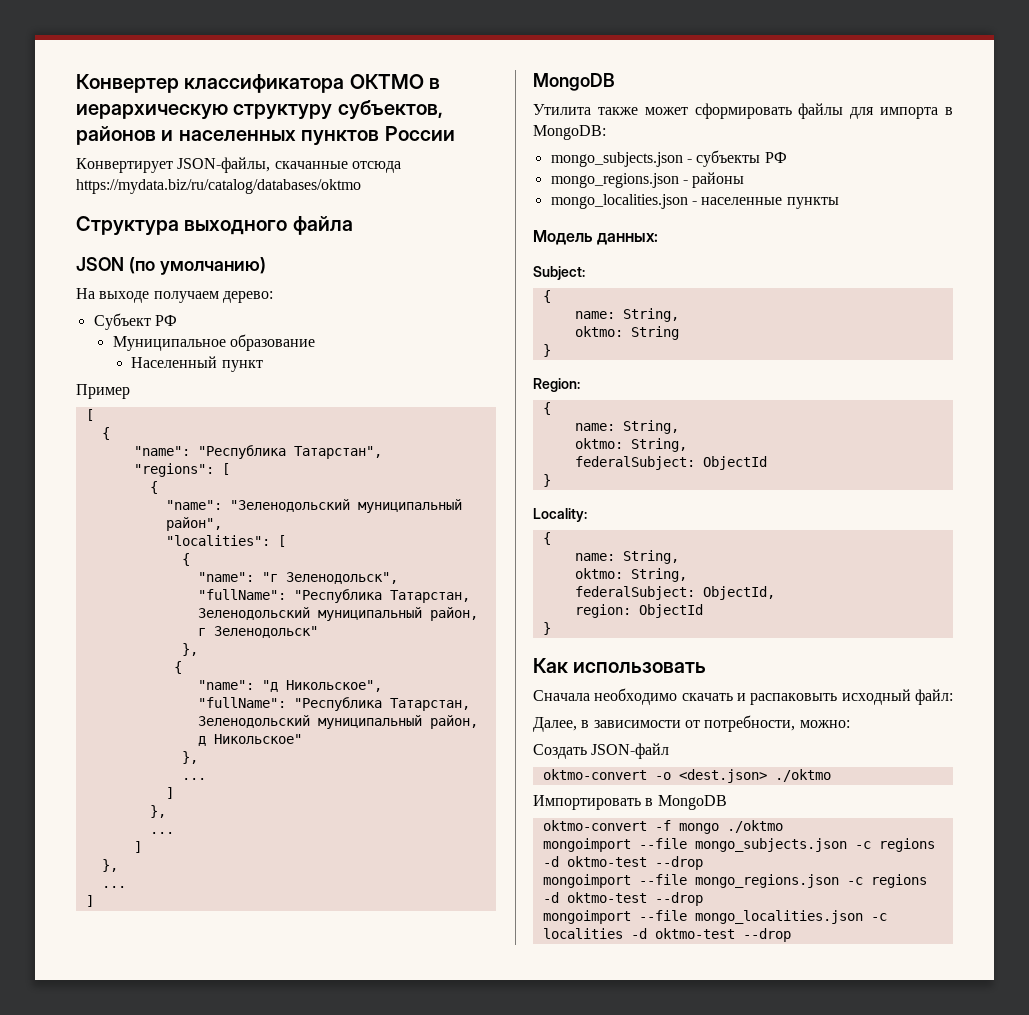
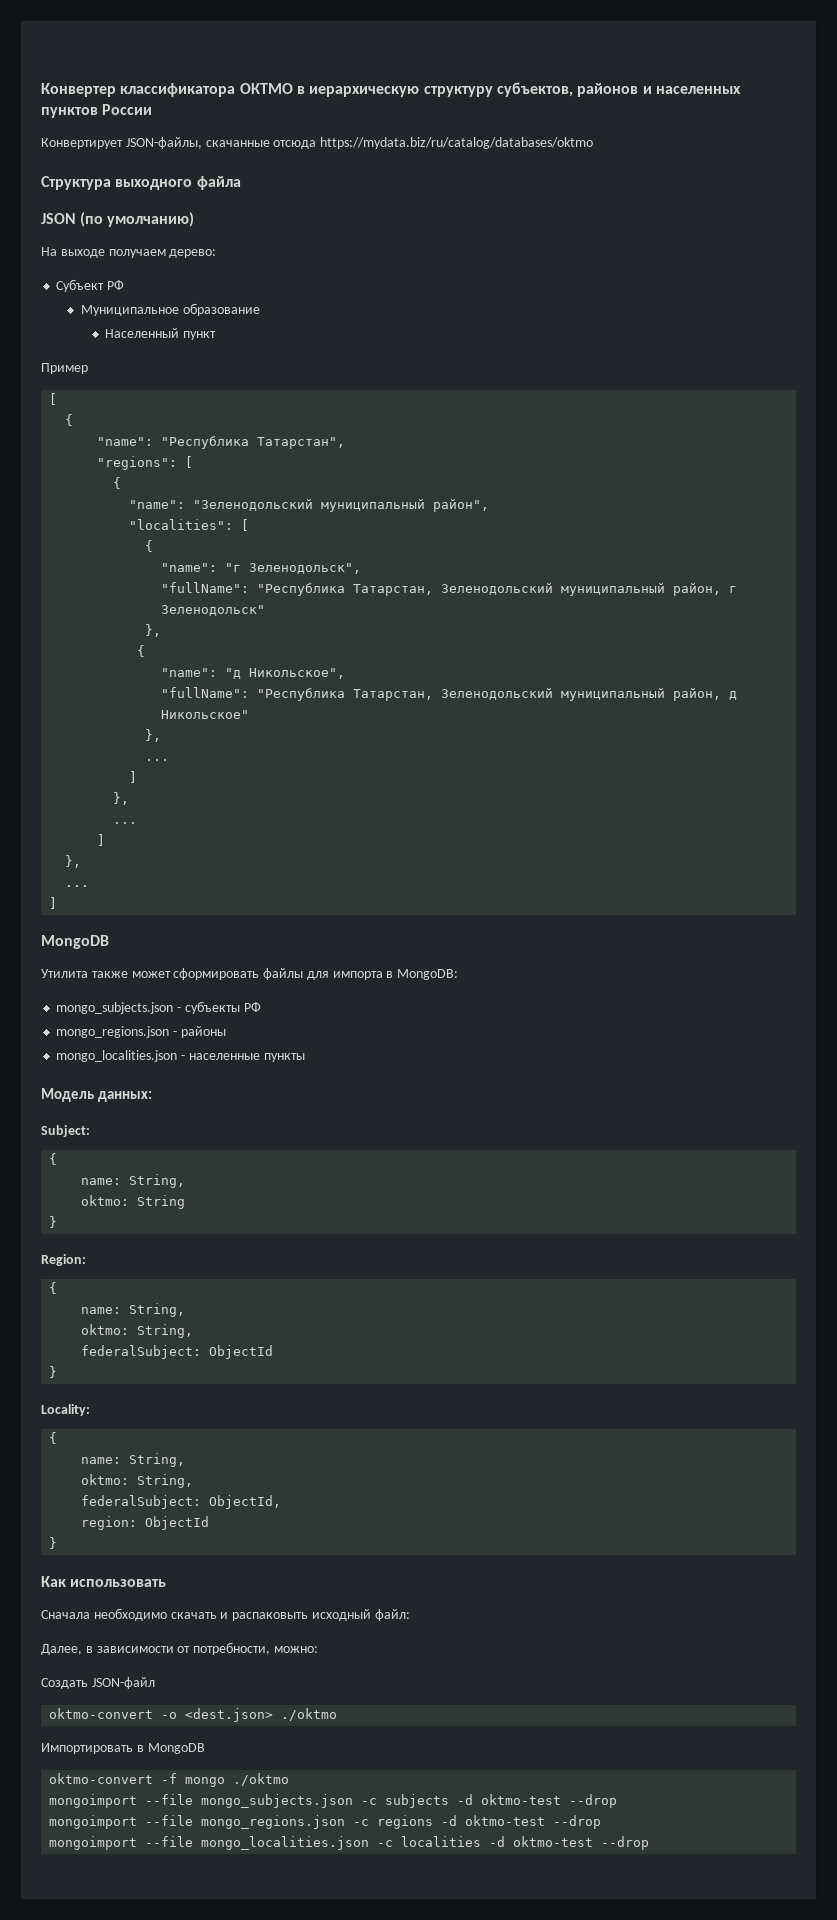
- mongoimport --file mongo_subjects.json -c regions -d oktmo-test --drop
+ mongoimport --file mongo_subjects.json -c subjects -d oktmo-test --drop

